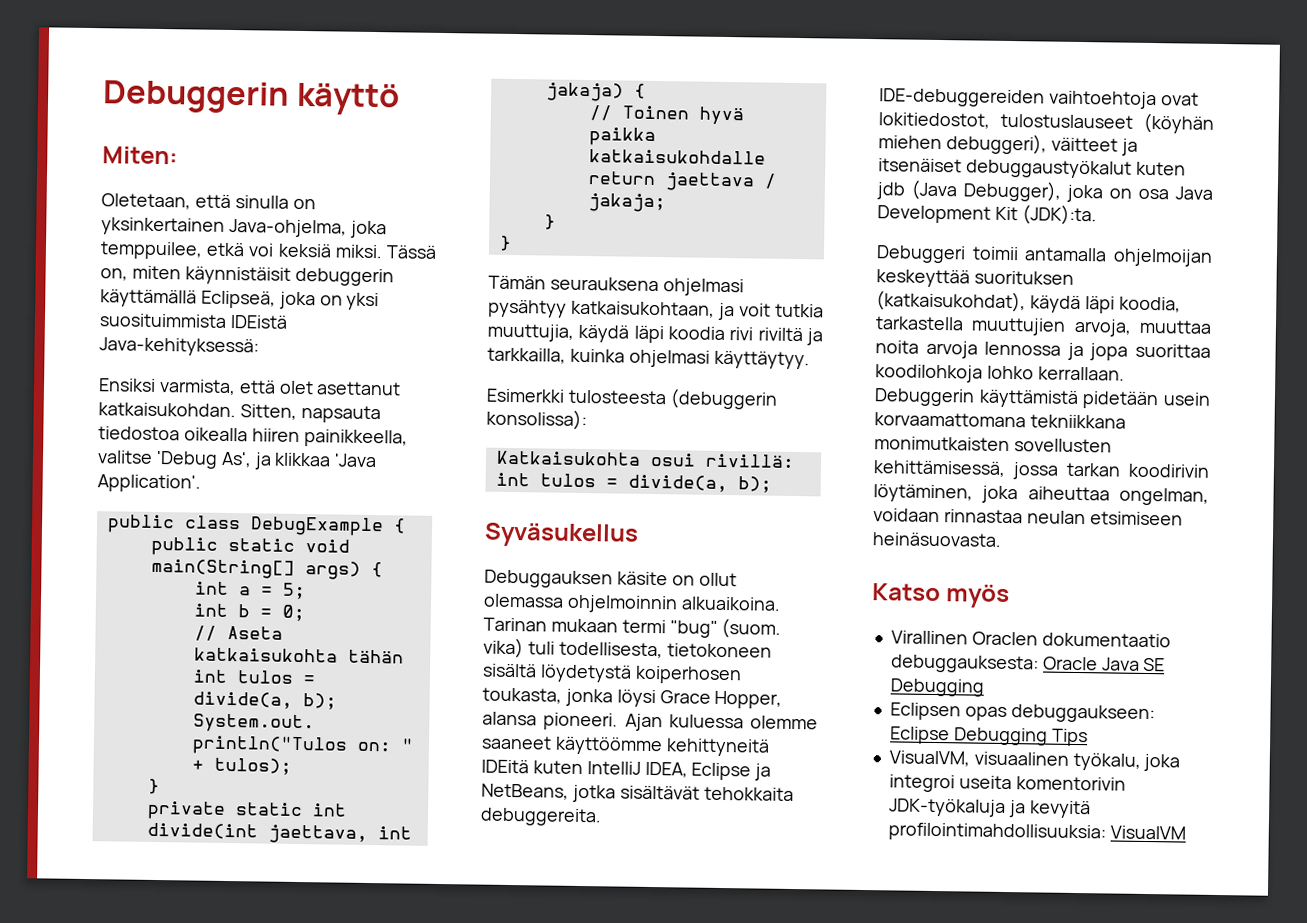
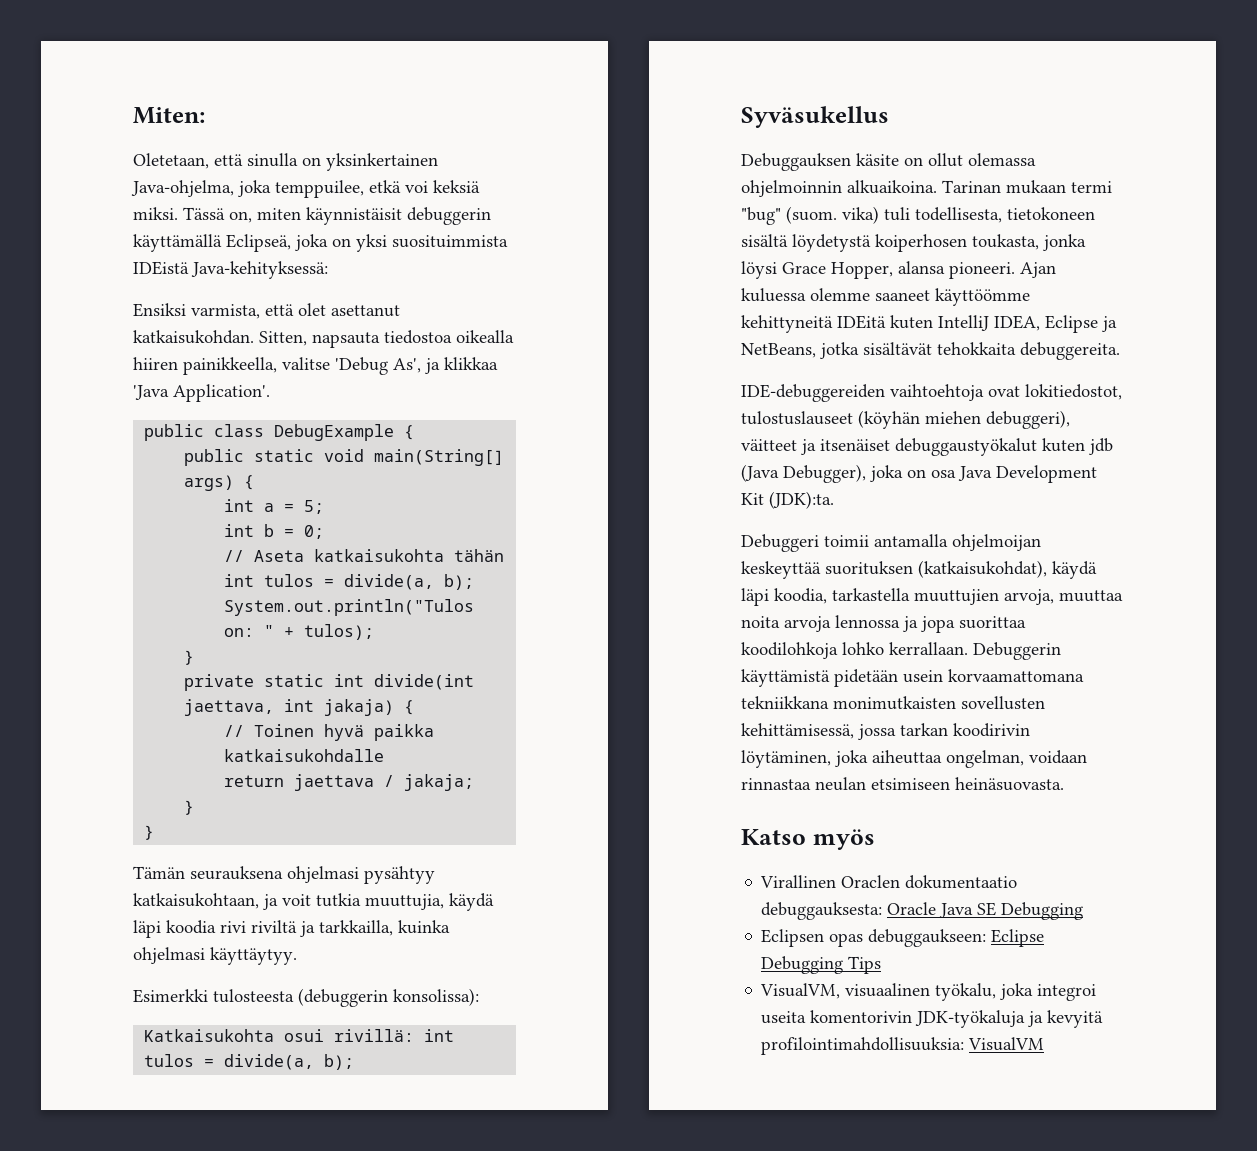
- Debuggerin käyttö

